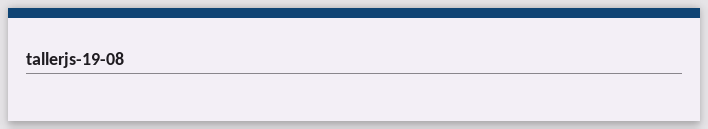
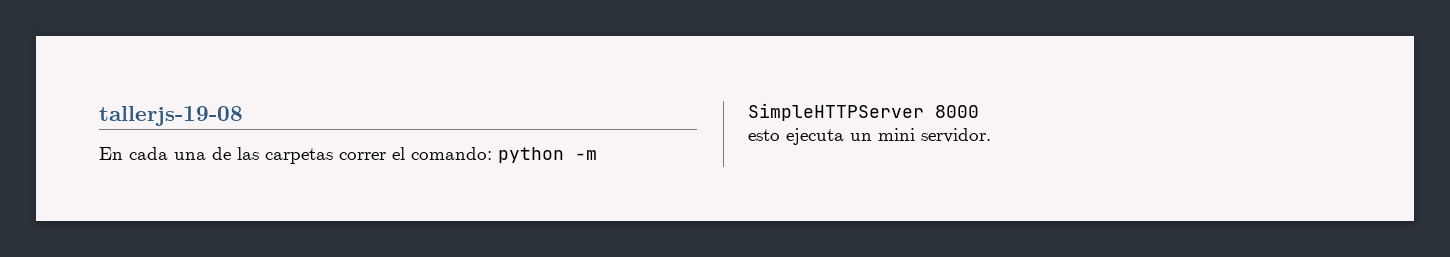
+ En cada una de las carpetas correr el comando: python -m SimpleHTTPServer 8000
+ esto ejecuta un mini servidor.

